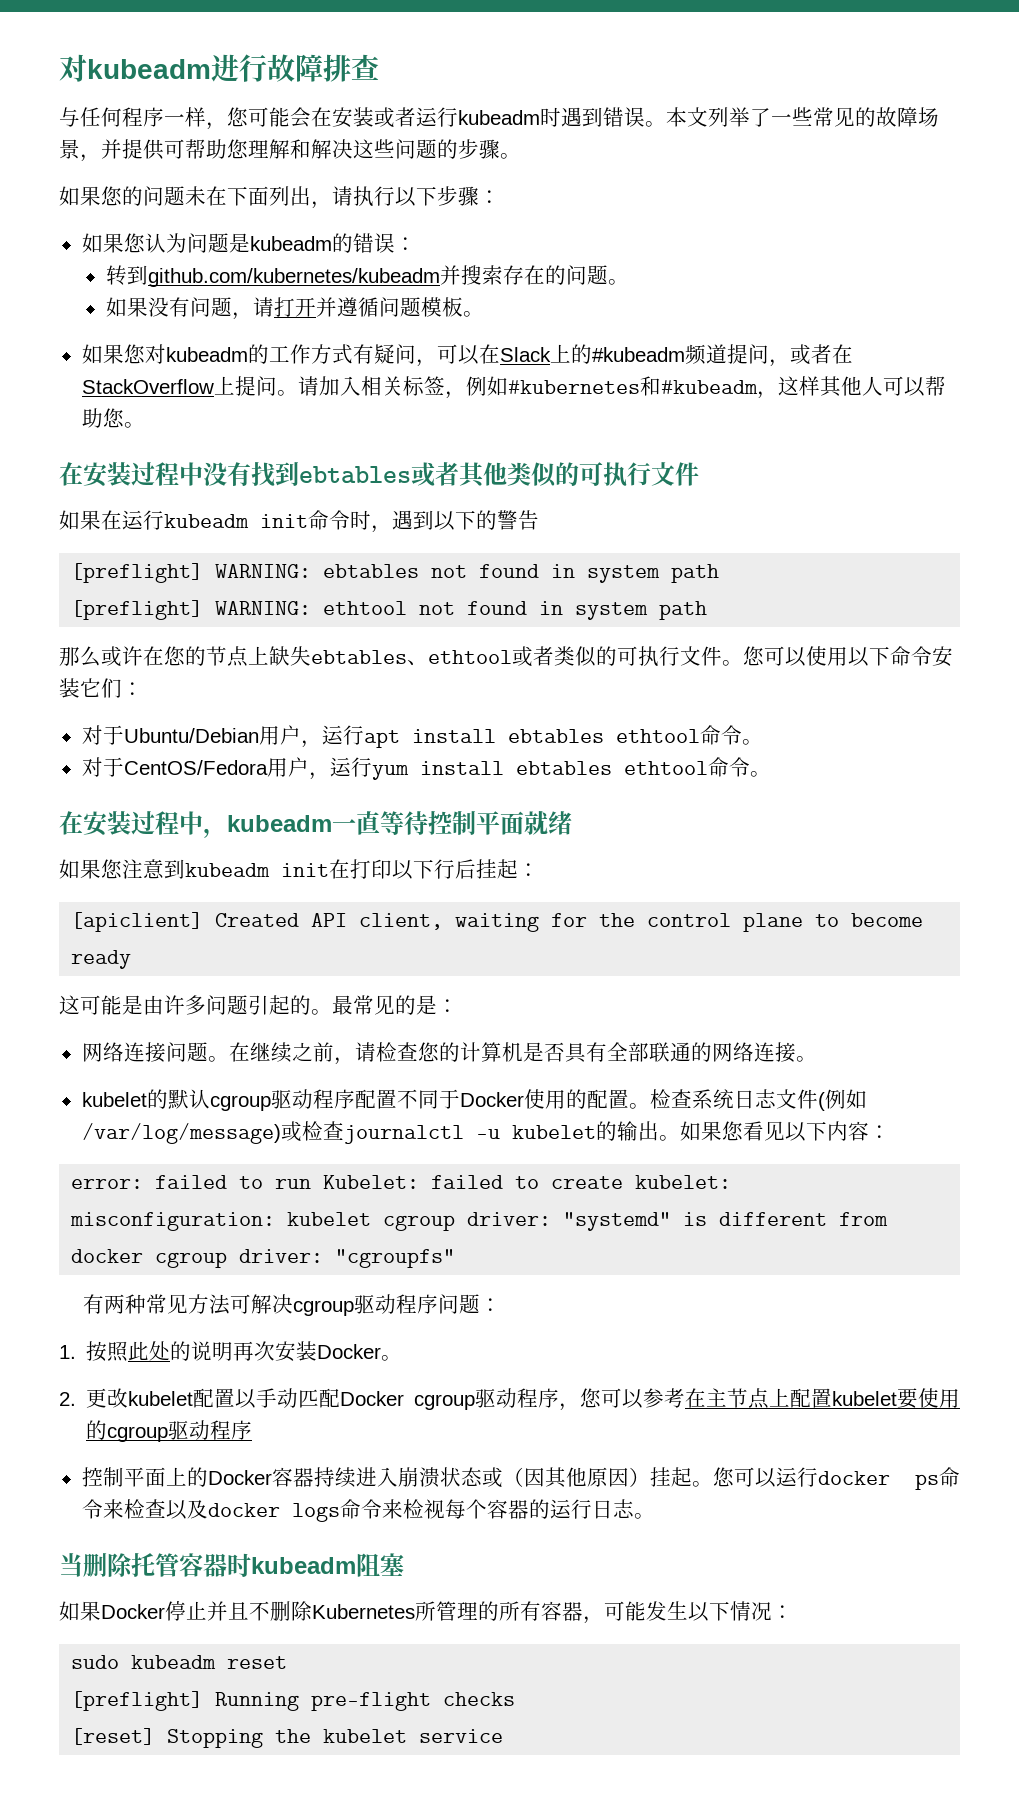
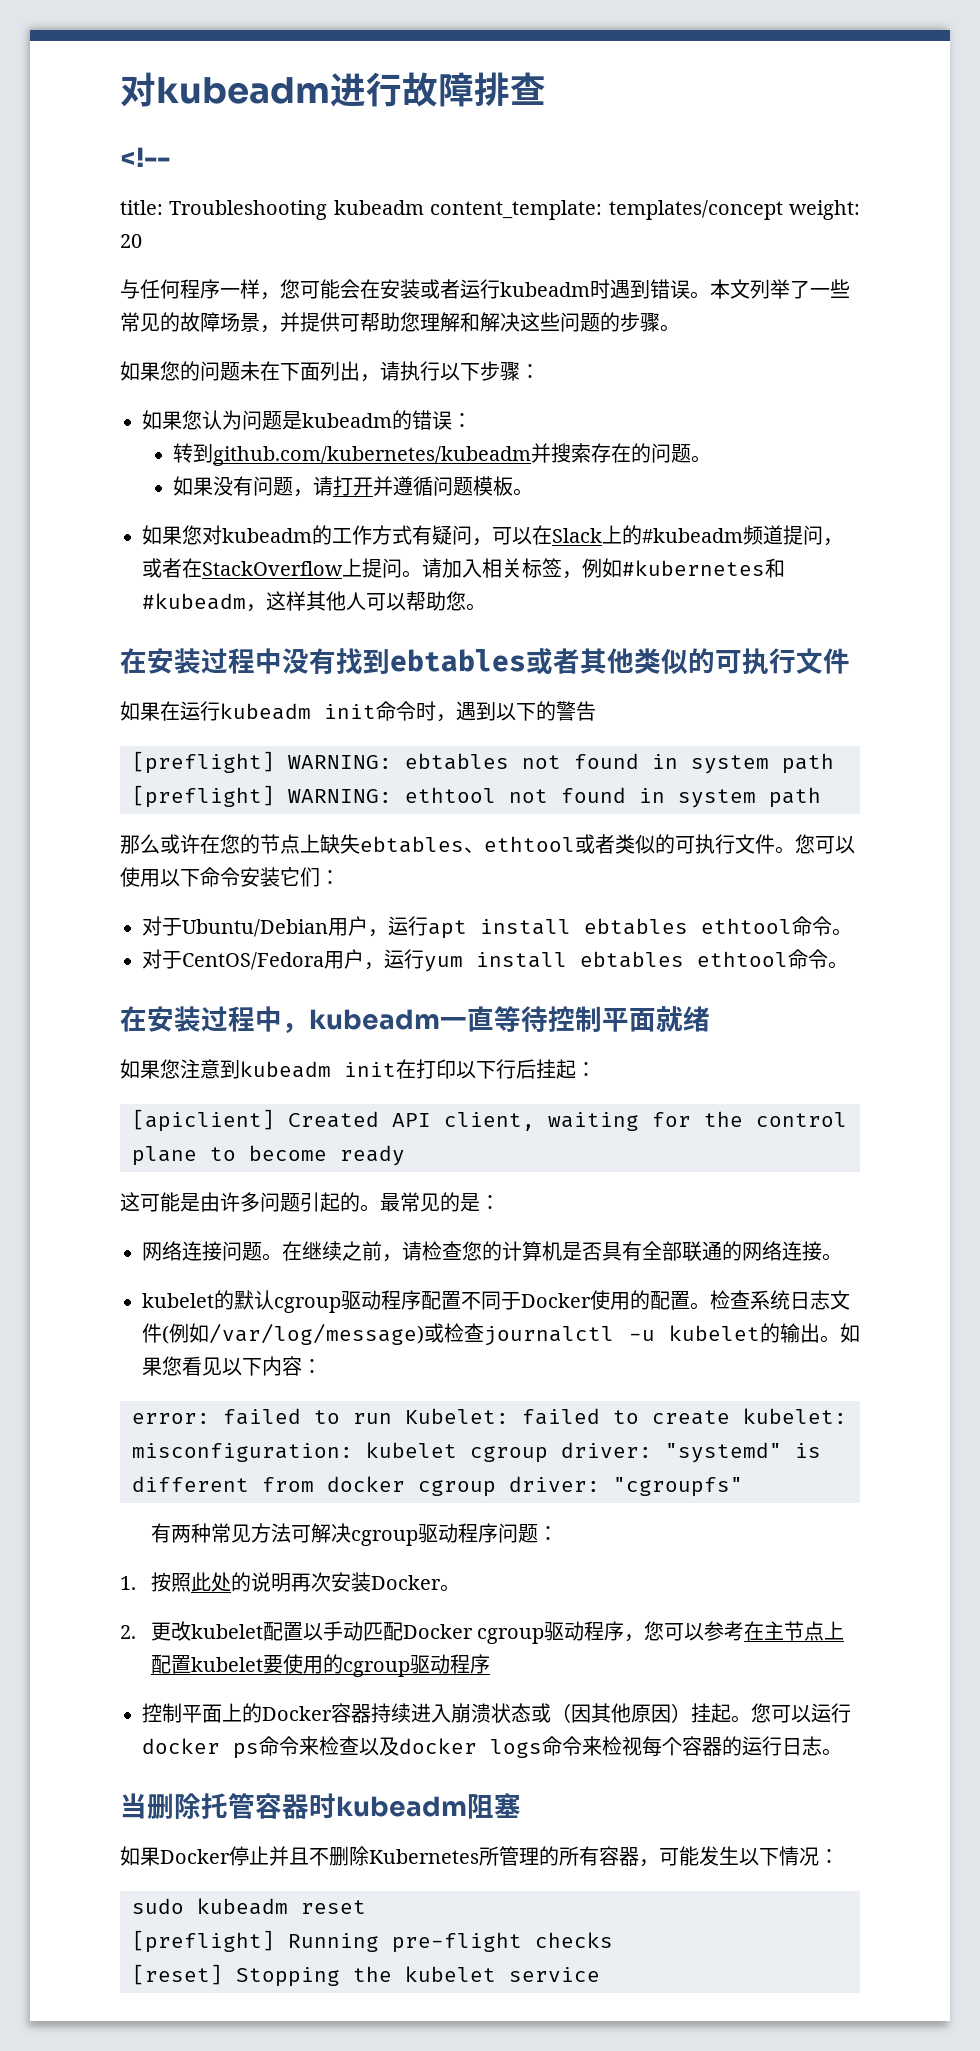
+ <!--
+ title: Troubleshooting kubeadm content_template: templates/concept weight: 20

